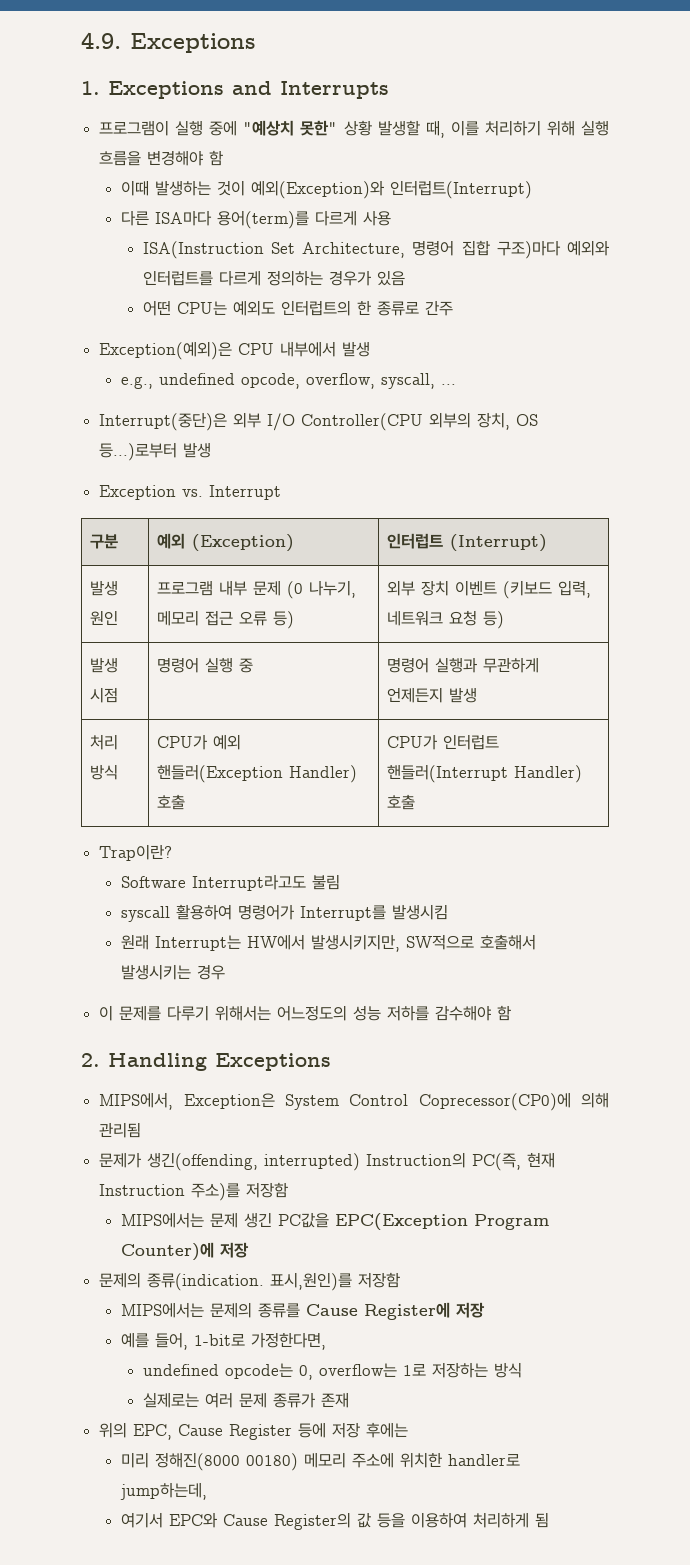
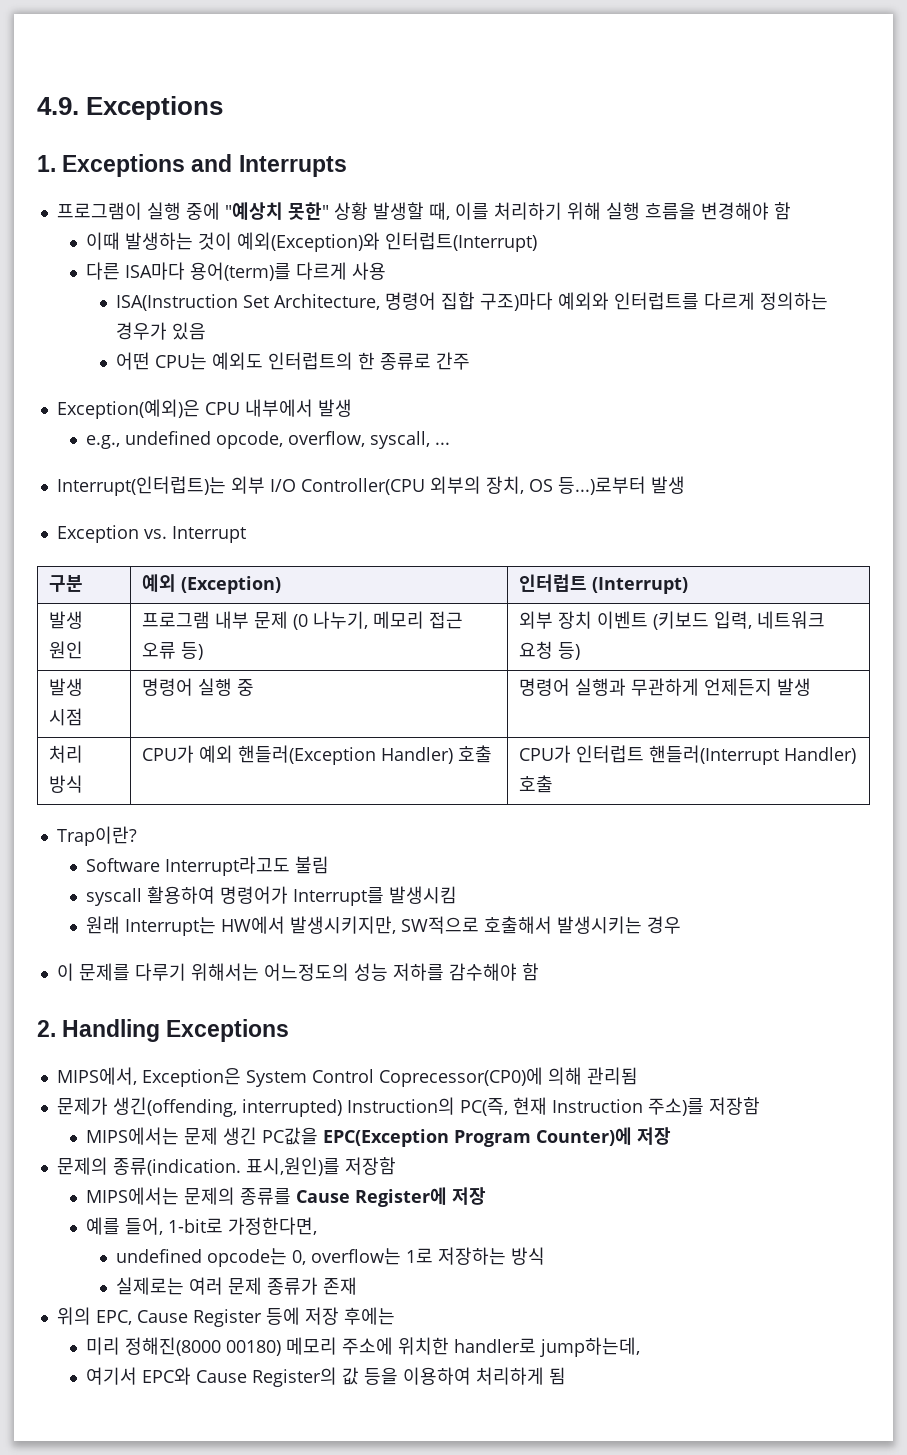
- Interrupt(중단)은 외부 I/O Controller(CPU 외부의 장치, OS 등...)로부터 발생
+ Interrupt(인터럽트)는 외부 I/O Controller(CPU 외부의 장치, OS 등...)로부터 발생

